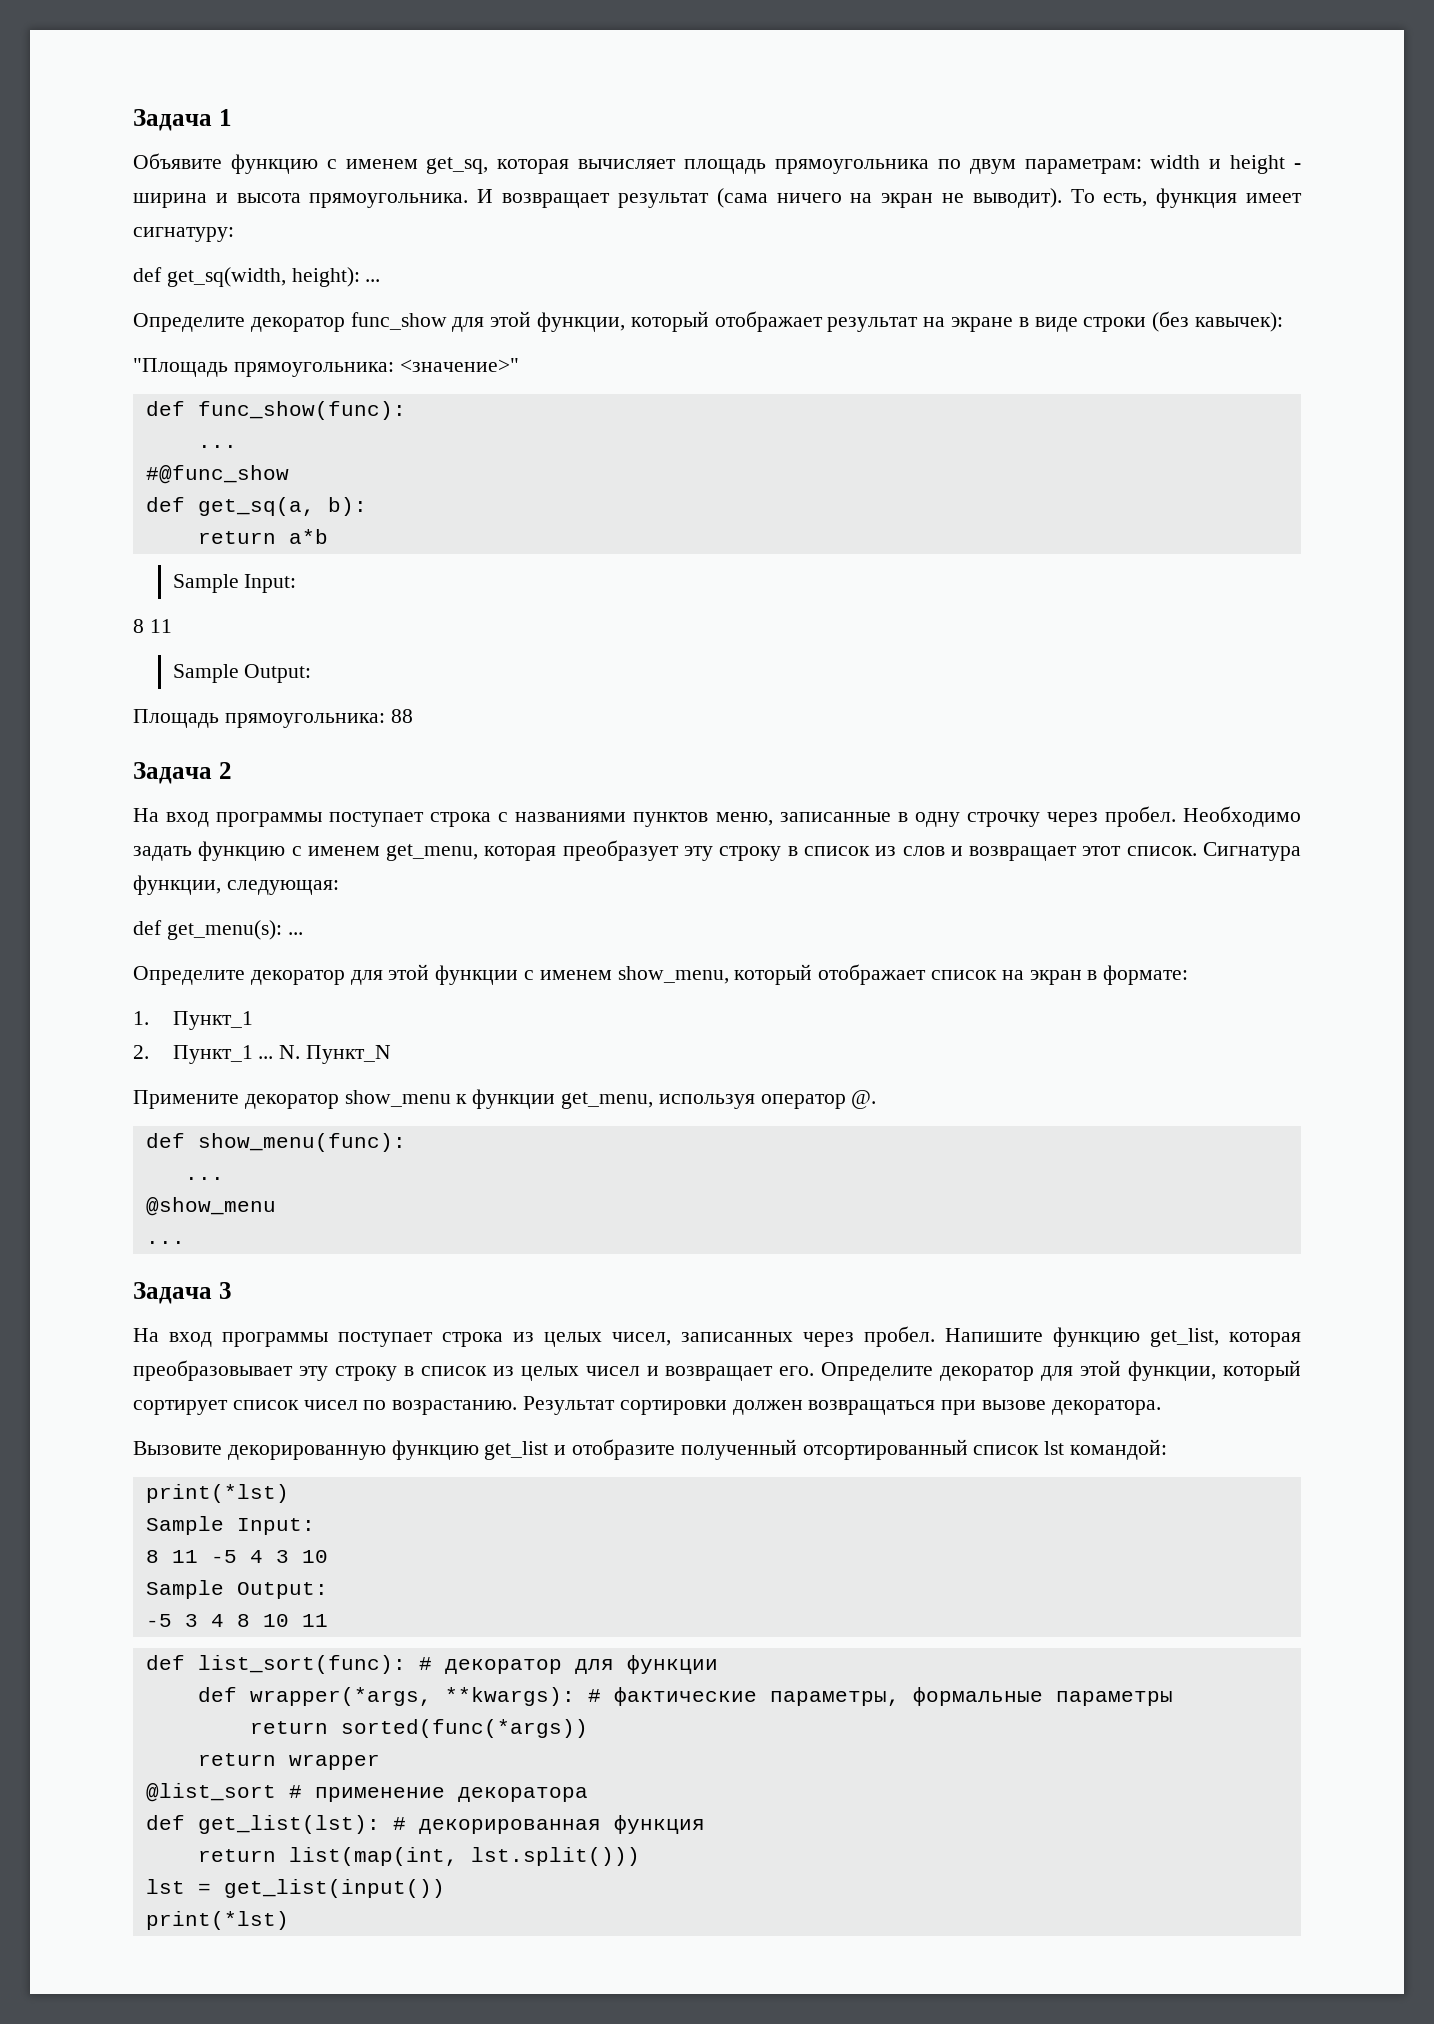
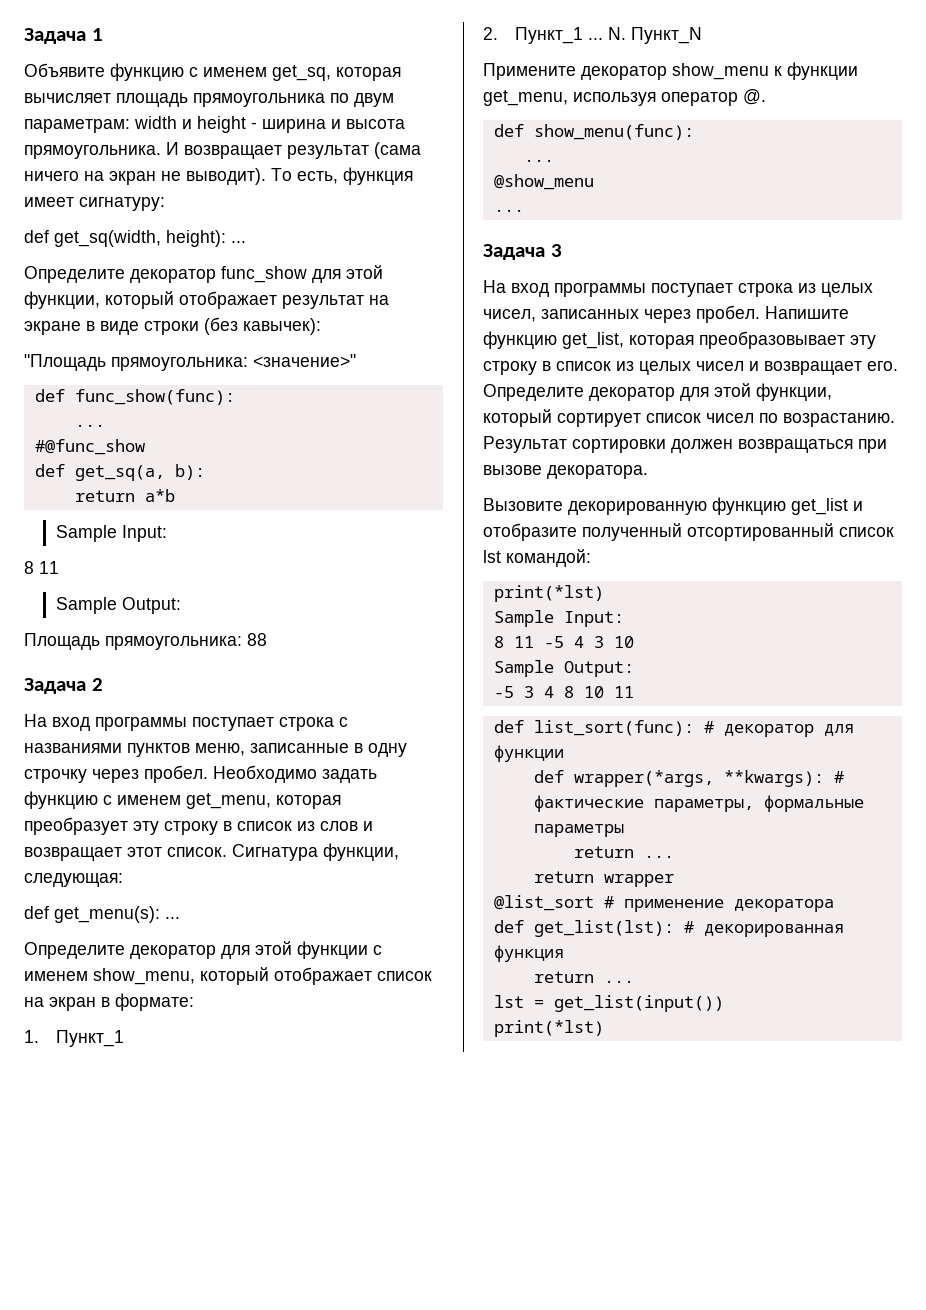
  def wrapper(*args, **kwargs): # фактические параметры, формальные параметры
- return sorted(func(*args))
+ return ...
  def get_list(lst): # декорированная функция
- return list(map(int, lst.split()))
+ return ...

